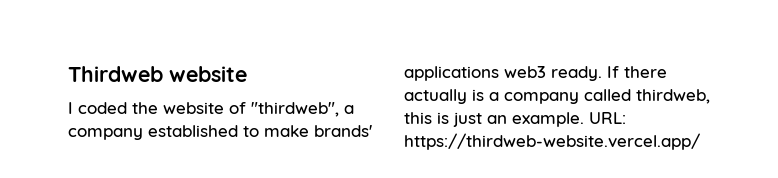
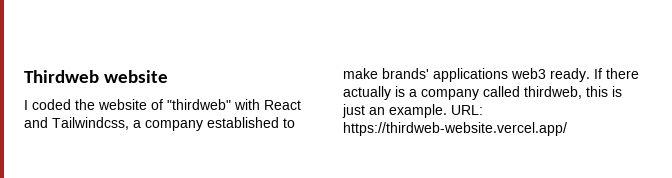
- I coded the website of "thirdweb", a company established to make brands' applications web3 ready.
+ I coded the website of "thirdweb" with React and Tailwindcss, a company established to make brands' applications web3 ready.

